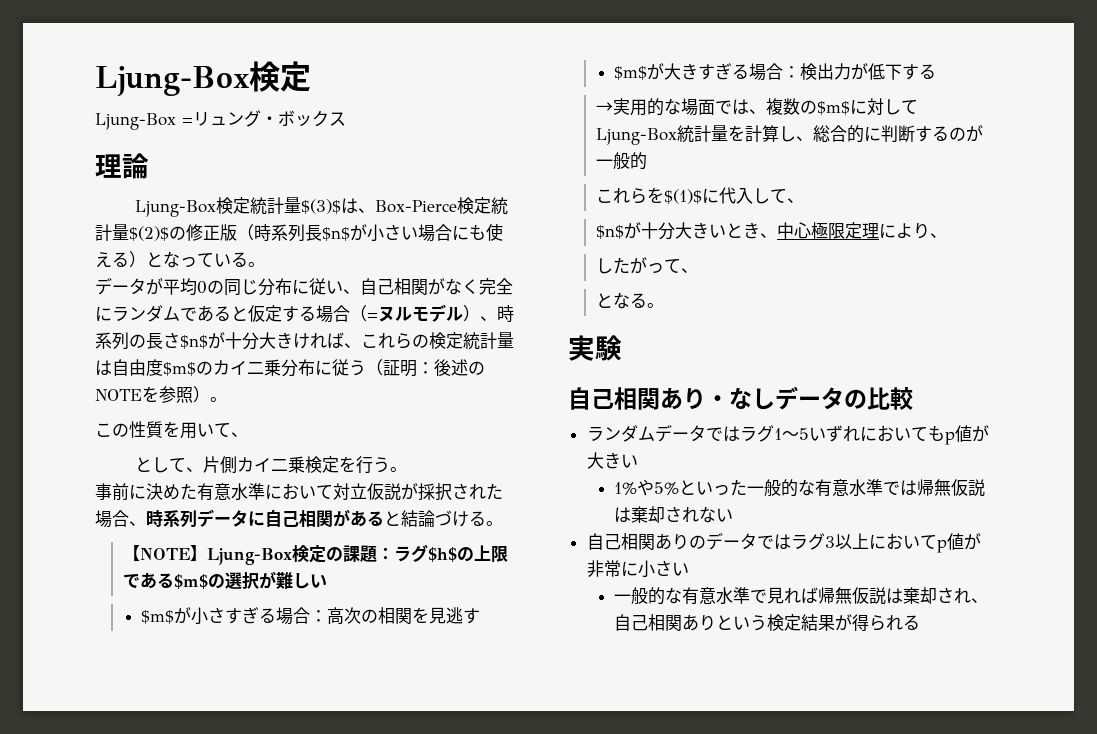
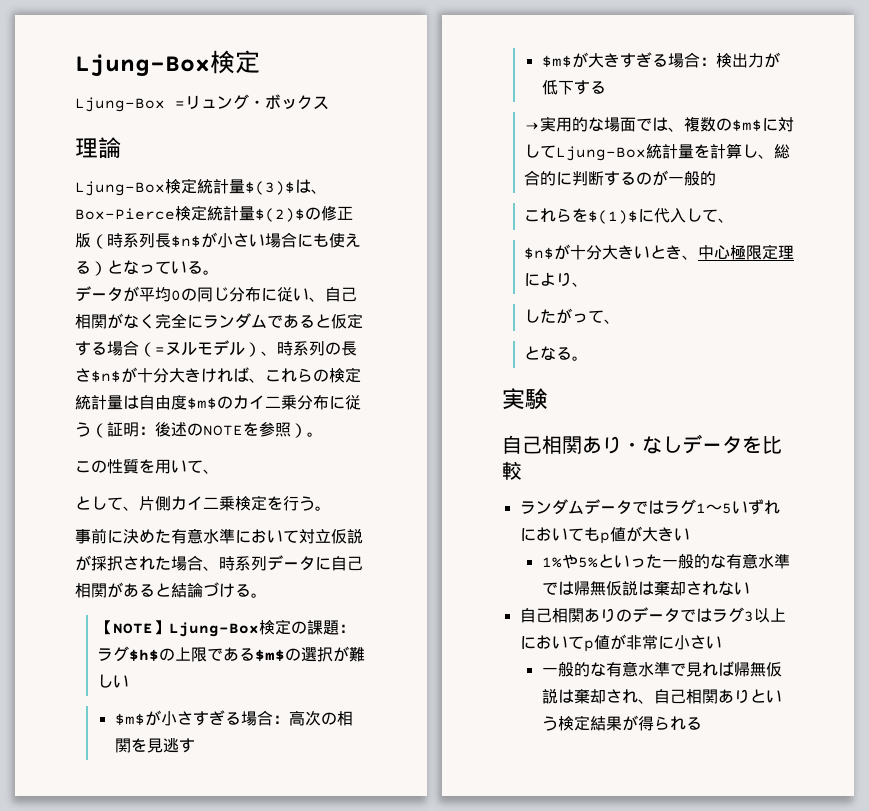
- 自己相関あり・なしデータの比較
+ 自己相関あり・なしデータを比較

